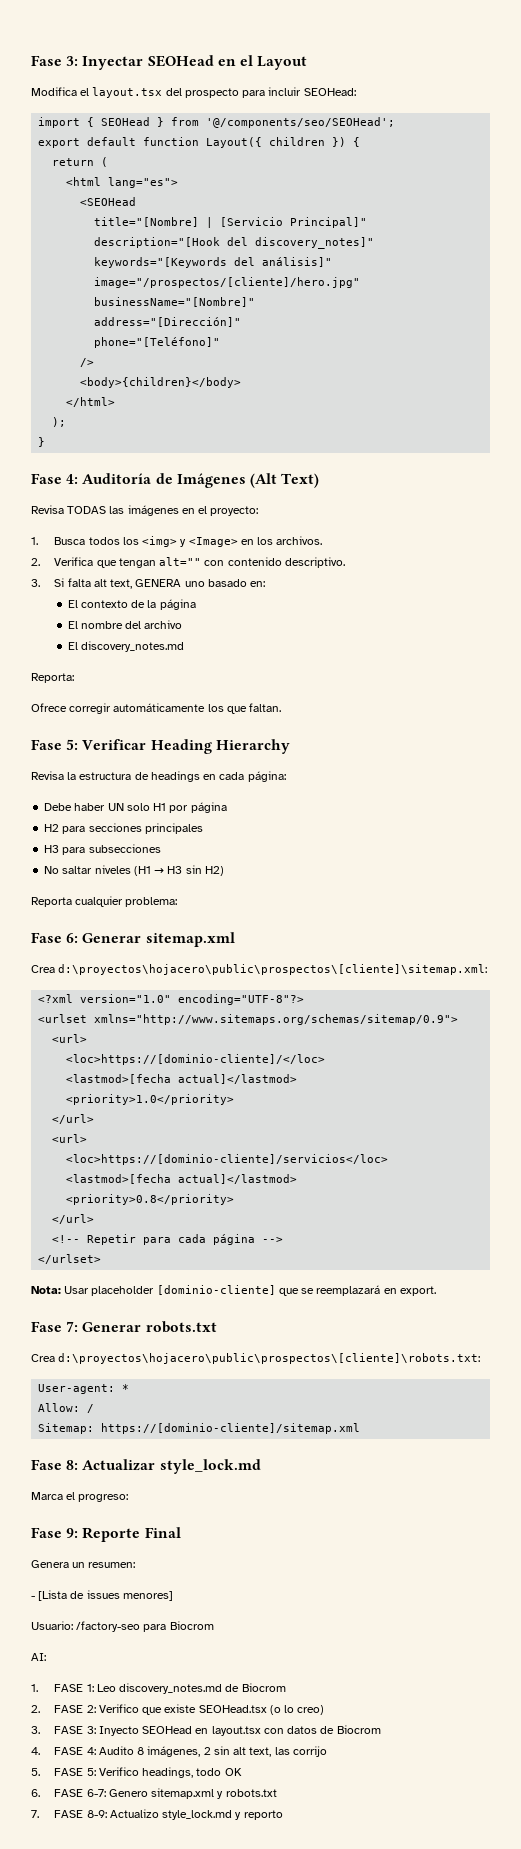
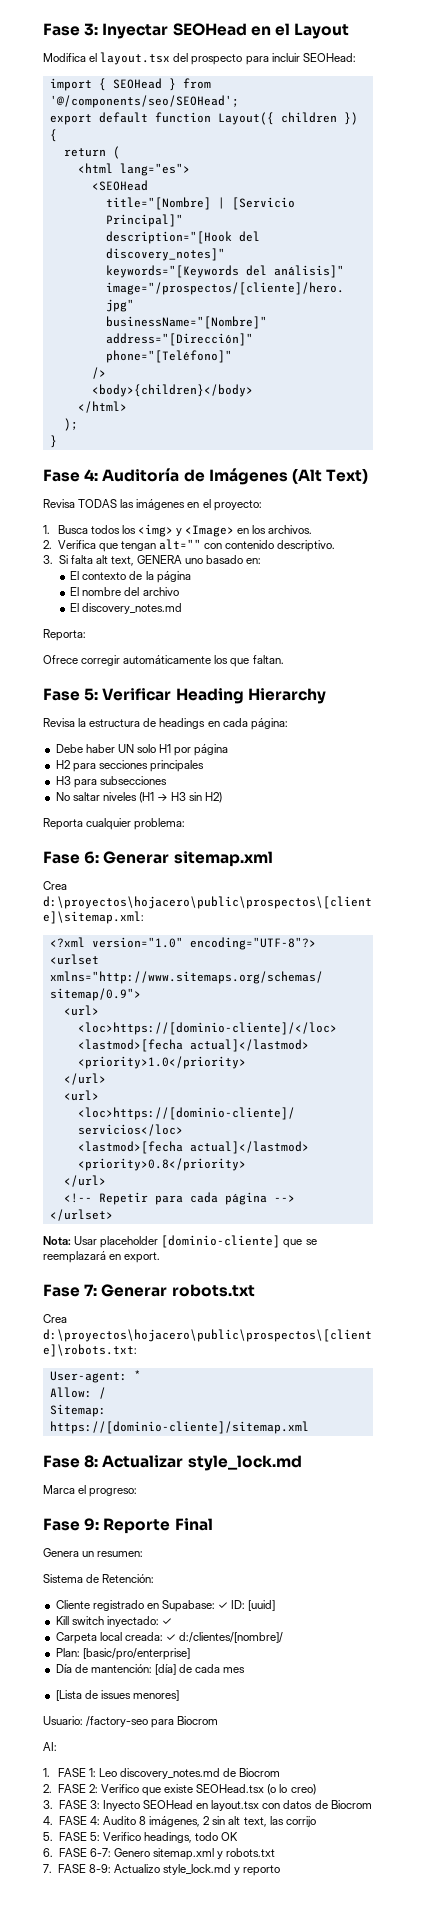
- - [Lista de issues menores]
+ Sistema de Retención:
+ Cliente registrado en Supabase: ✓ ID: [uuid]
+ Kill switch inyectado: ✓
+ Carpeta local creada: ✓ d:/clientes/[nombre]/
+ Plan: [basic/pro/enterprise]
+ Día de mantención: [día] de cada mes
+ [Lista de issues menores]

